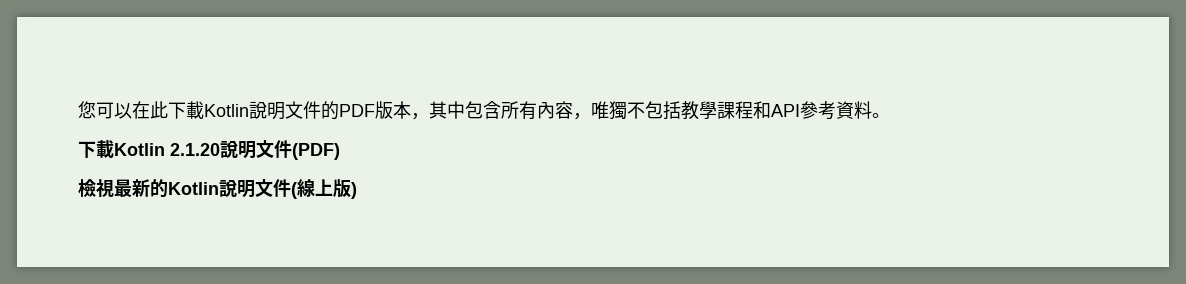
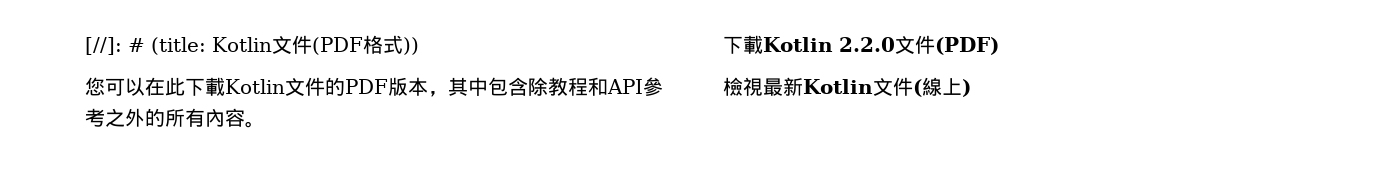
+ [//]: # (title: Kotlin文件(PDF格式))
- 您可以在此下載Kotlin說明文件的PDF版本，其中包含所有內容，唯獨不包括教學課程和API參考資料。
+ 您可以在此下載Kotlin文件的PDF版本，其中包含除教程和API參考之外的所有內容。
- 下載Kotlin 2.1.20說明文件(PDF)
+ 下載Kotlin 2.2.0文件(PDF)
- 檢視最新的Kotlin說明文件(線上版)
+ 檢視最新Kotlin文件(線上)

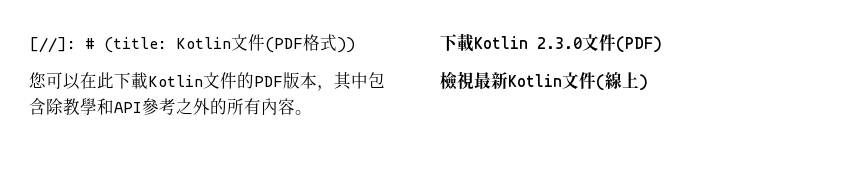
- 您可以在此下載Kotlin文件的PDF版本，其中包含除教程和API參考之外的所有內容。
+ 您可以在此下載Kotlin文件的PDF版本，其中包含除教學和API參考之外的所有內容。
- 下載Kotlin 2.2.0文件(PDF)
+ 下載Kotlin 2.3.0文件(PDF)

